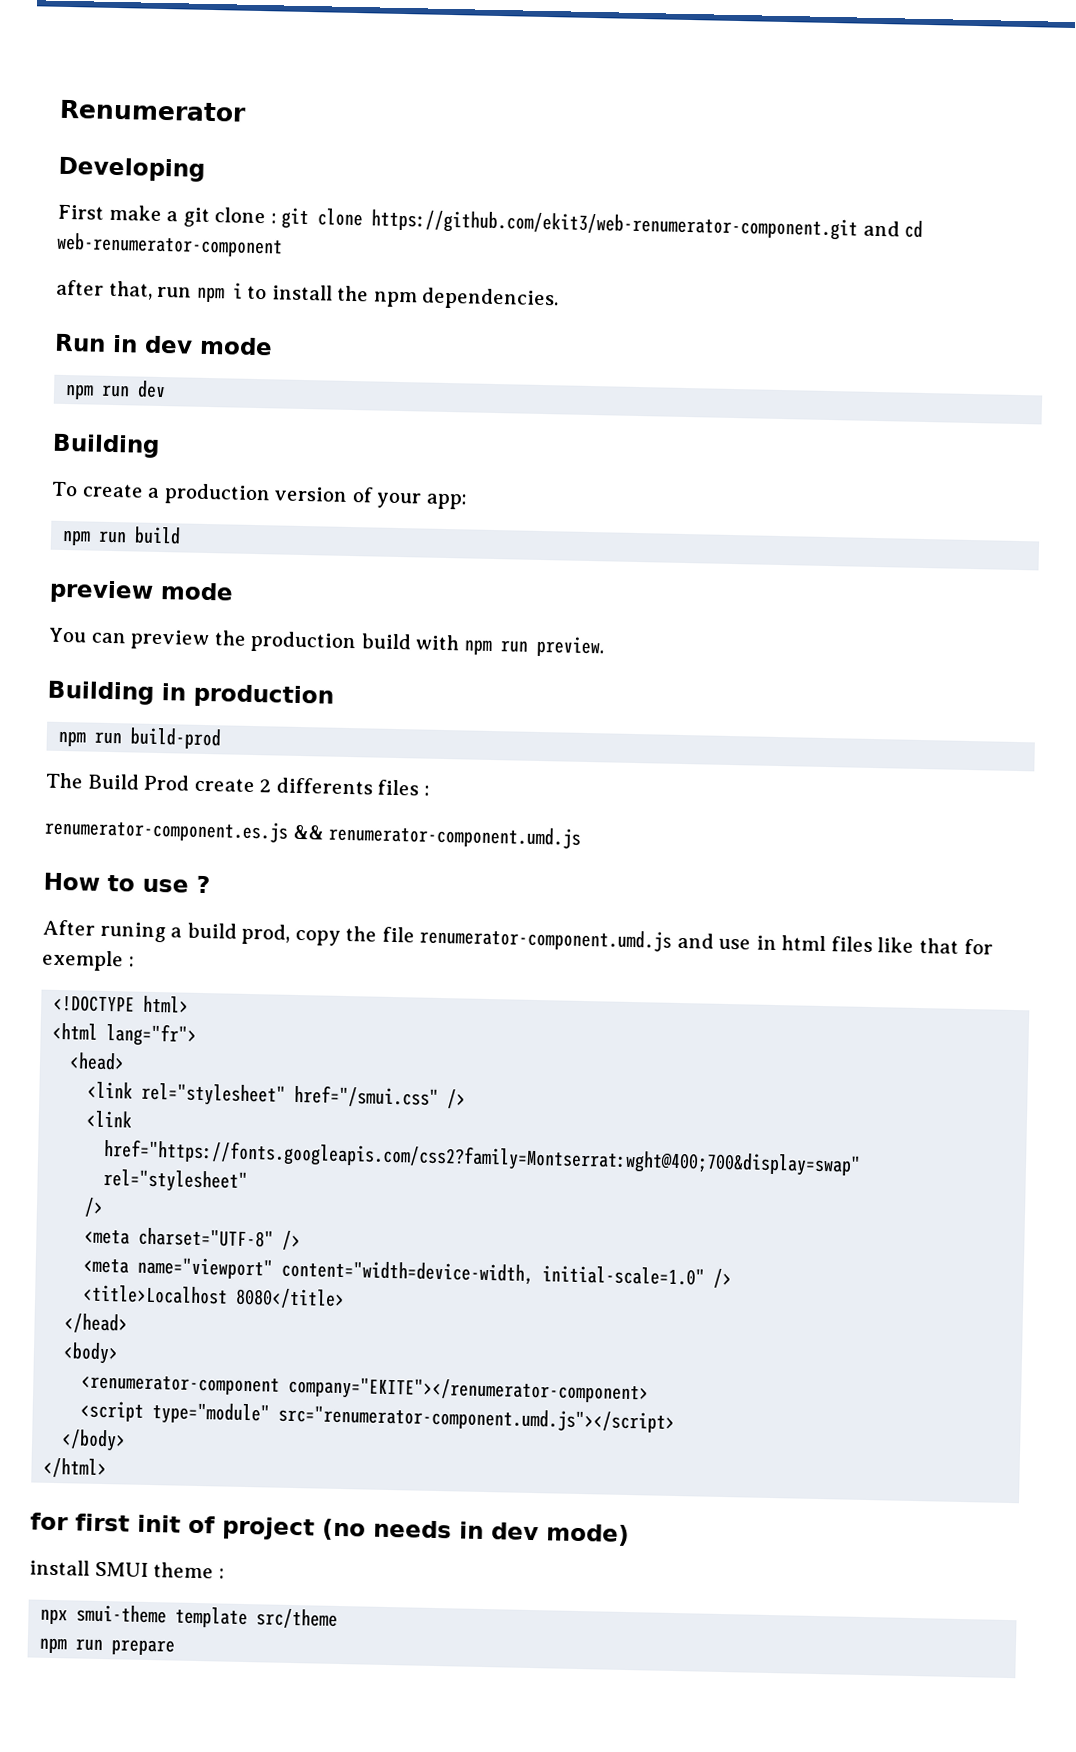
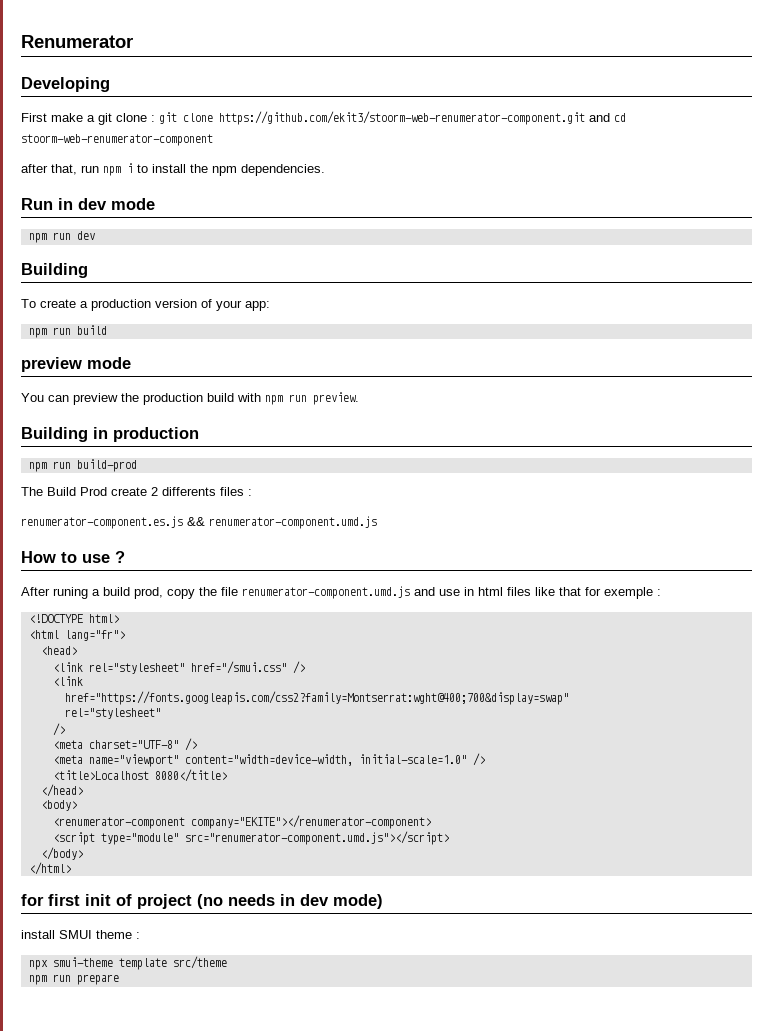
- First make a git clone : git clone https://github.com/ekit3/web-renumerator-component.git and cd web-renumerator-component
+ First make a git clone : git clone https://github.com/ekit3/stoorm-web-renumerator-component.git and cd stoorm-web-renumerator-component

